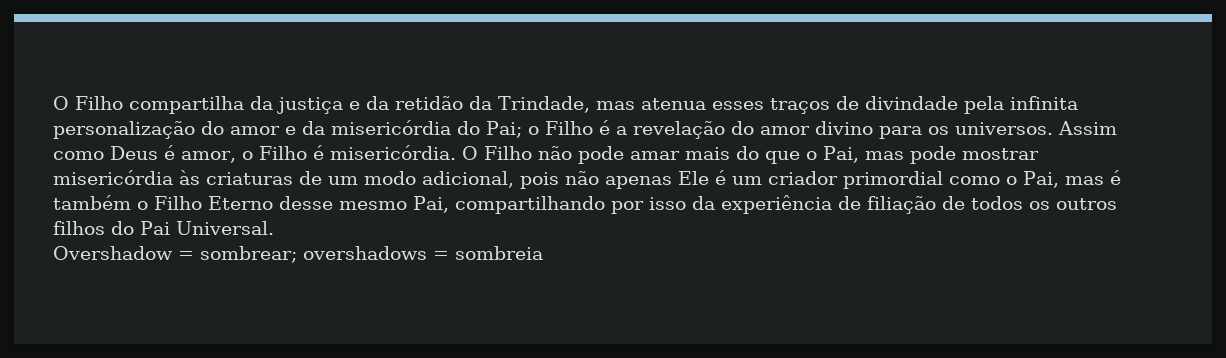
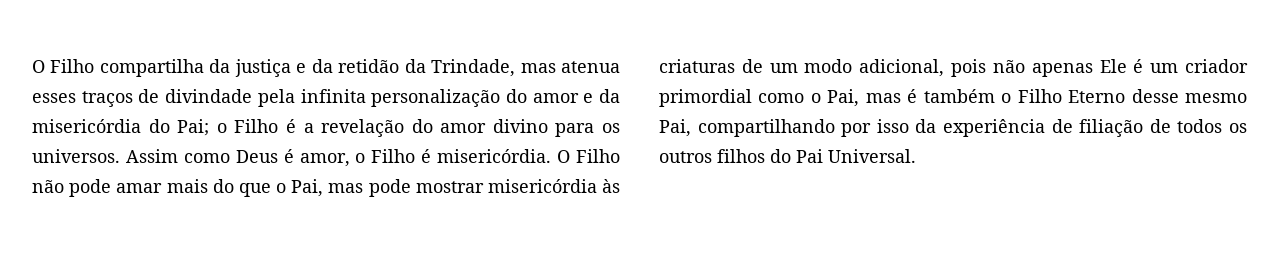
- Overshadow = sombrear; overshadows = sombreia

